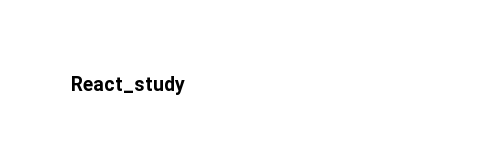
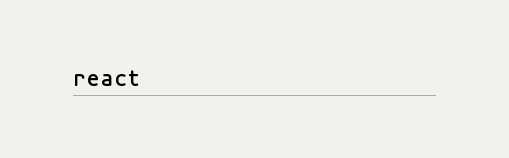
- React_study
+ react

